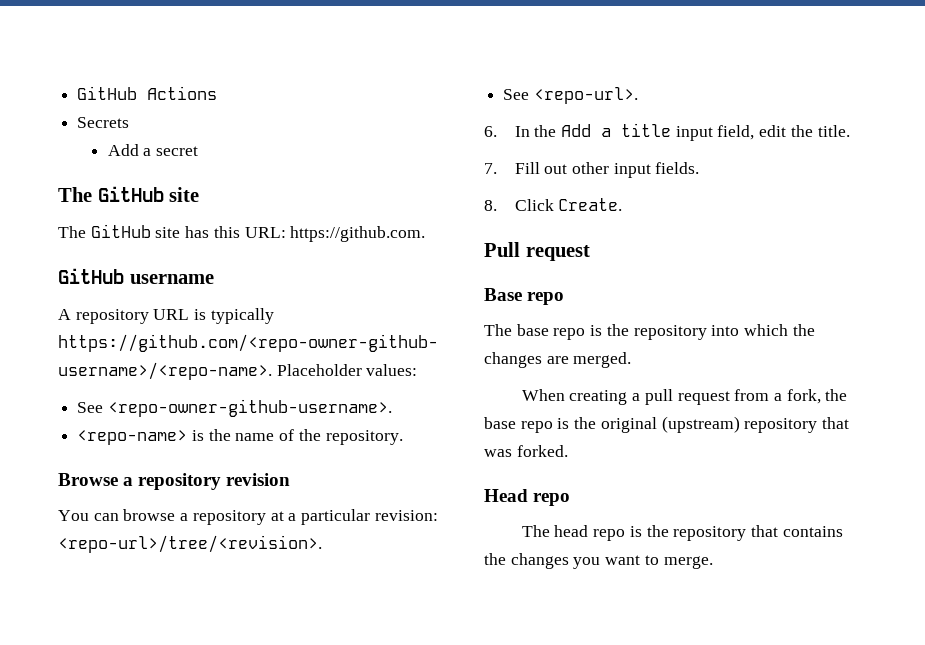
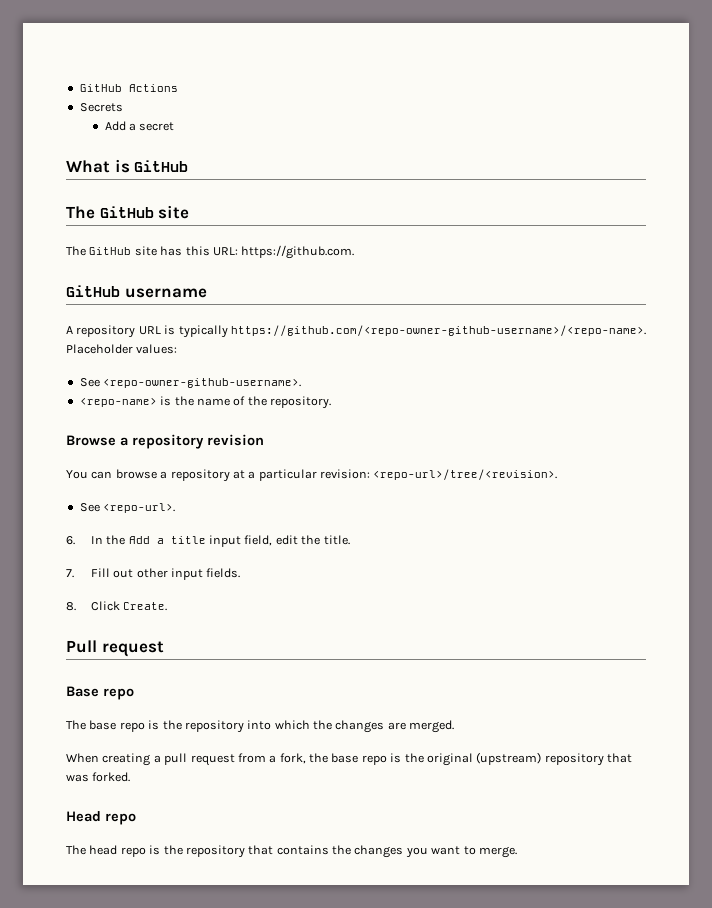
+ What is GitHub

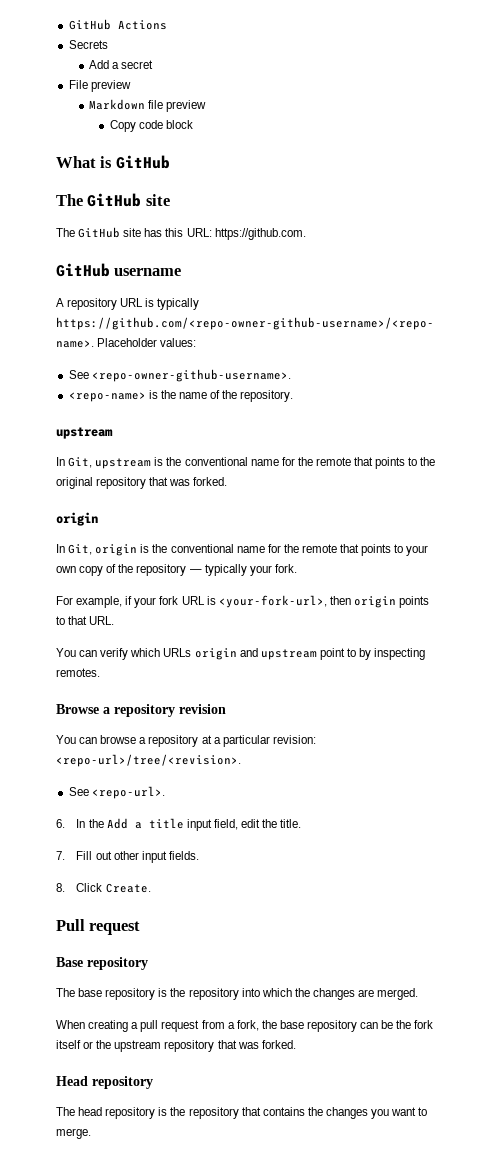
+ File preview
+ Markdown file preview
+ Copy code block
  <repo-name> is the name of the repository.
+ upstream
+ In Git, upstream is the conventional name for the remote that points to the original repository that was forked.
+ origin
+ In Git, origin is the conventional name for the remote that points to your own copy of the repository — typically your fork.
+ For example, if your fork URL is <your-fork-url>, then origin points to that URL.
+ You can verify which URLs origin and upstream point to by inspecting remotes.
- Base repo
+ Base repository
- The base repo is the repository into which the changes are merged.
+ The base repository is the repository into which the changes are merged.
- When creating a pull request from a fork, the base repo is the original (upstream) repository that was forked.
+ When creating a pull request from a fork, the base repository can be the fork itself or the upstream repository that was forked.
- Head repo
+ Head repository
- The head repo is the repository that contains the changes you want to merge.
+ The head repository is the repository that contains the changes you want to merge.

